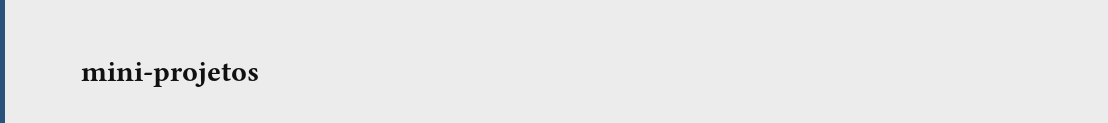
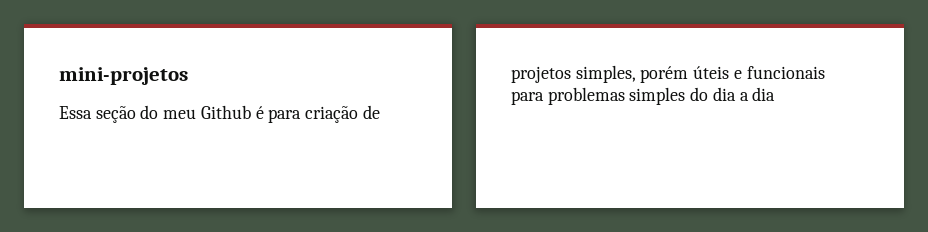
+ Essa seção do meu Github é para criação de projetos simples, porém úteis e funcionais para problemas simples do dia a dia

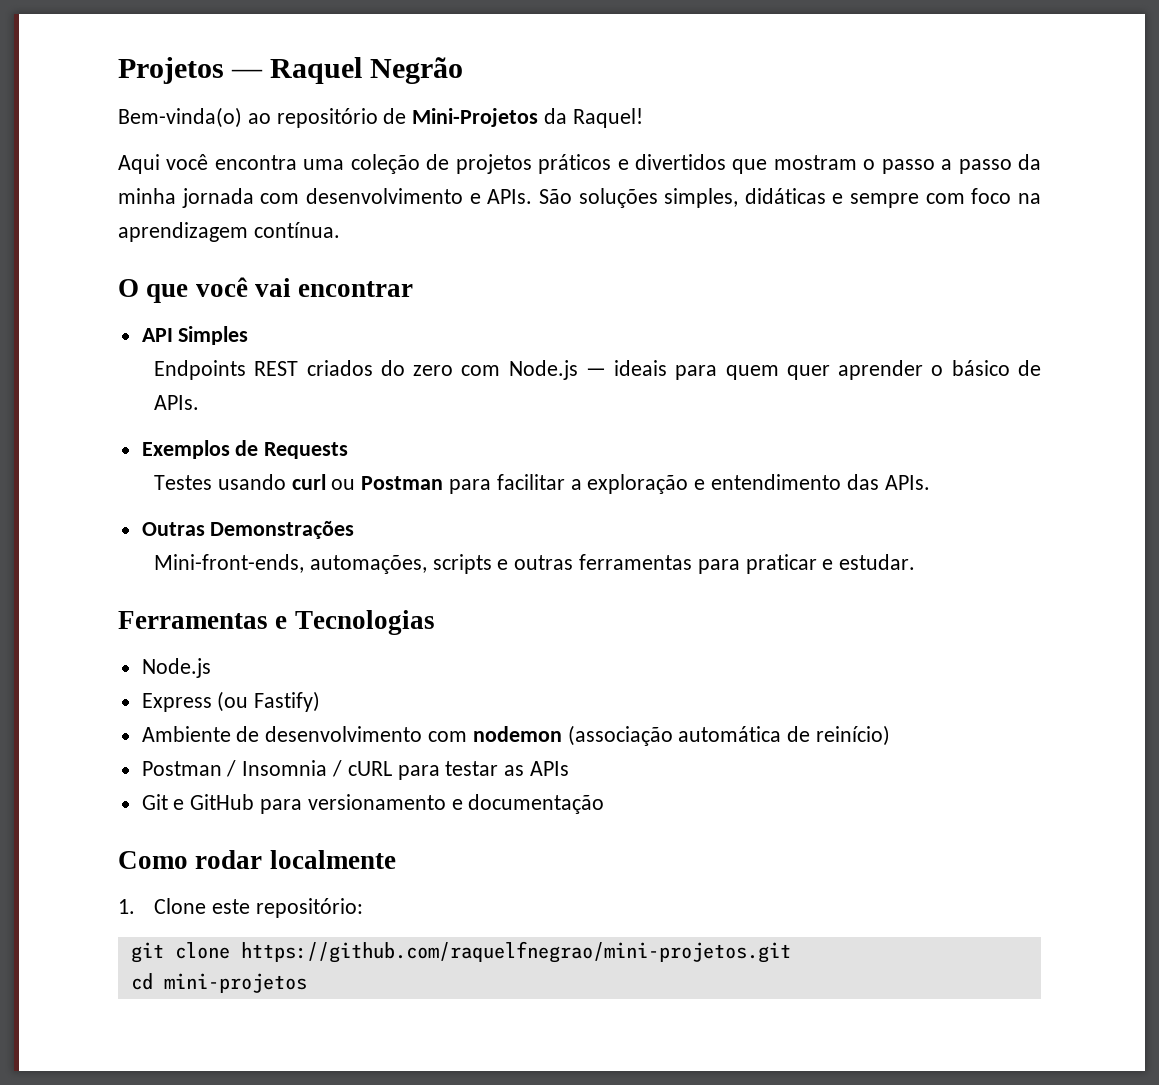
- mini-projetos
- Essa seção do meu Github é para criação de projetos simples, porém úteis e funcionais para problemas simples do dia a dia
+ Projetos — Raquel Negrão
+ Bem-vinda(o) ao repositório de Mini-Projetos da Raquel!
+ Aqui você encontra uma coleção de projetos práticos e divertidos que mostram o passo a passo da minha jornada com desenvolvimento e APIs. São soluções simples, didáticas e sempre com foco na aprendizagem contínua.
+ O que você vai encontrar
+ API Simples
+ Endpoints REST criados do zero com Node.js — ideais para quem quer aprender o básico de APIs.
+ Exemplos de Requests
+ Testes usando curl ou Postman para facilitar a exploração e entendimento das APIs.
+ Outras Demonstrações
+ Mini-front-ends, automações, scripts e outras ferramentas para praticar e estudar.
+ Ferramentas e Tecnologias
+ Node.js
+ Express (ou Fastify)
+ Ambiente de desenvolvimento com nodemon (associação automática de reinício)
+ Postman / Insomnia / cURL para testar as APIs
+ Git e GitHub para versionamento e documentação
+ Como rodar localmente
+ 1. Clone este repositório:
+ git clone https://github.com/raquelfnegrao/mini-projetos.git
+ cd mini-projetos

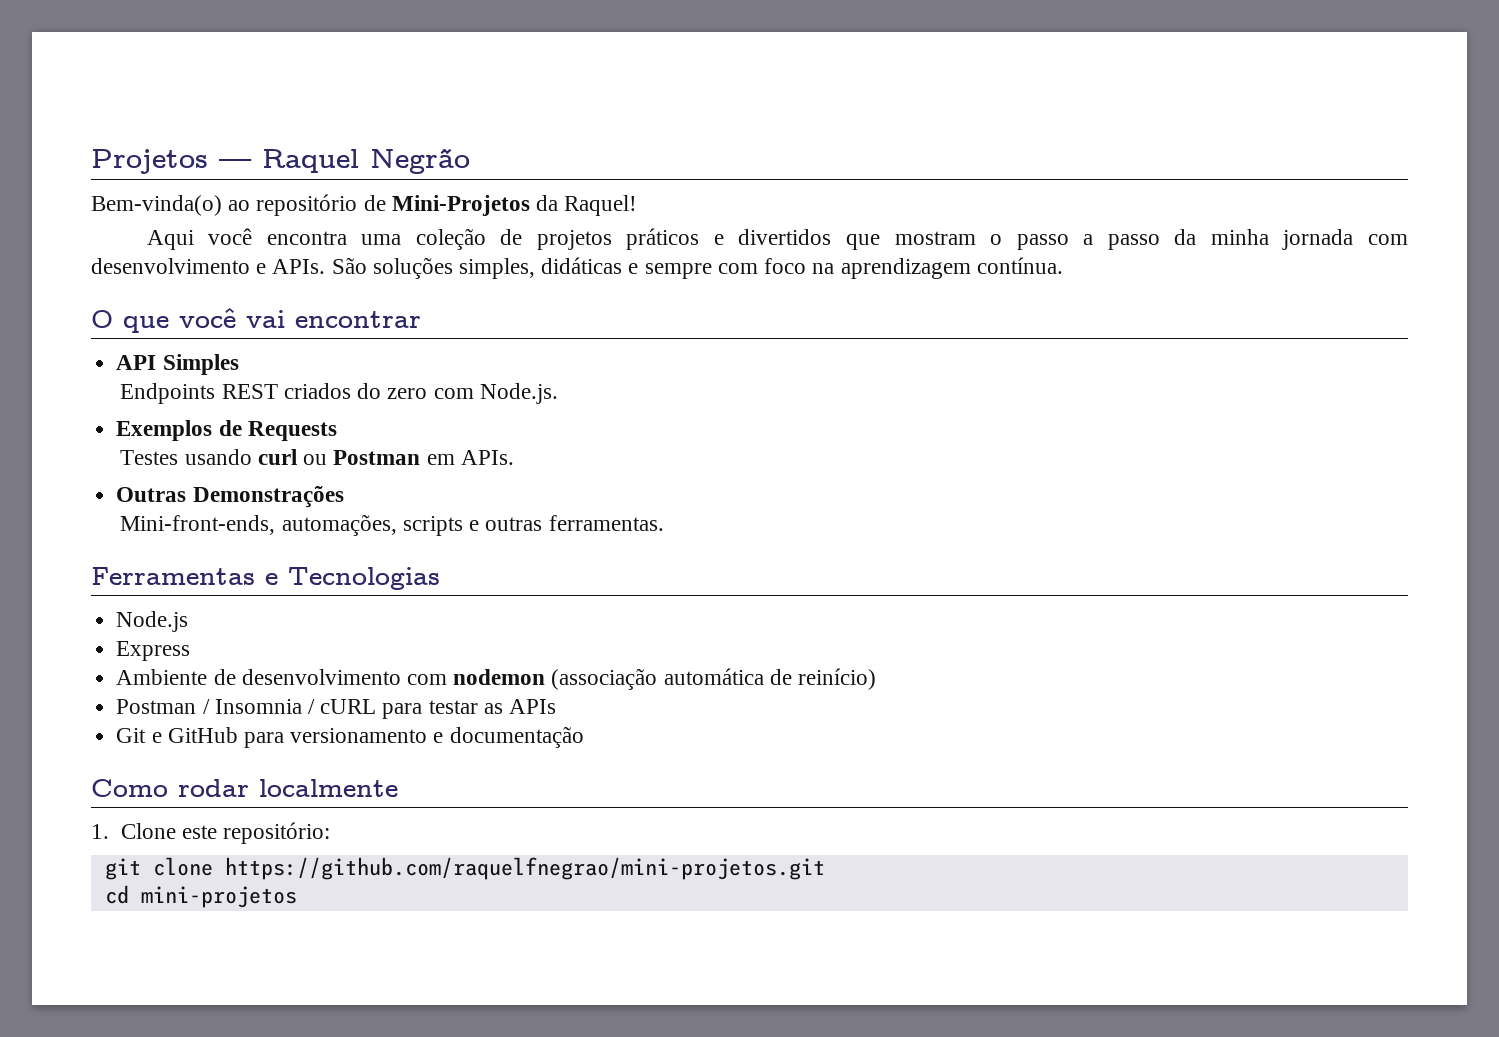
- Endpoints REST criados do zero com Node.js — ideais para quem quer aprender o básico de APIs.
+ Endpoints REST criados do zero com Node.js.
- Testes usando curl ou Postman para facilitar a exploração e entendimento das APIs.
+ Testes usando curl ou Postman em APIs.
- Mini-front-ends, automações, scripts e outras ferramentas para praticar e estudar.
+ Mini-front-ends, automações, scripts e outras ferramentas.
- Express (ou Fastify)
+ Express

